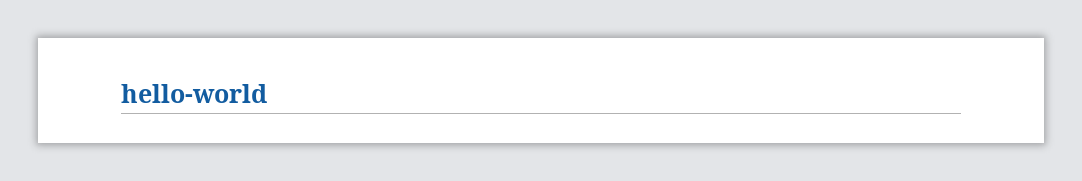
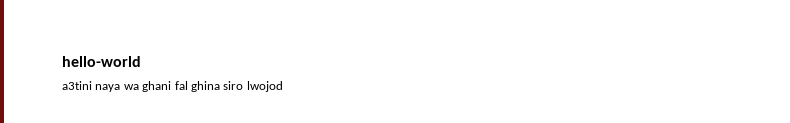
+ a3tini naya wa ghani fal ghina siro lwojod

